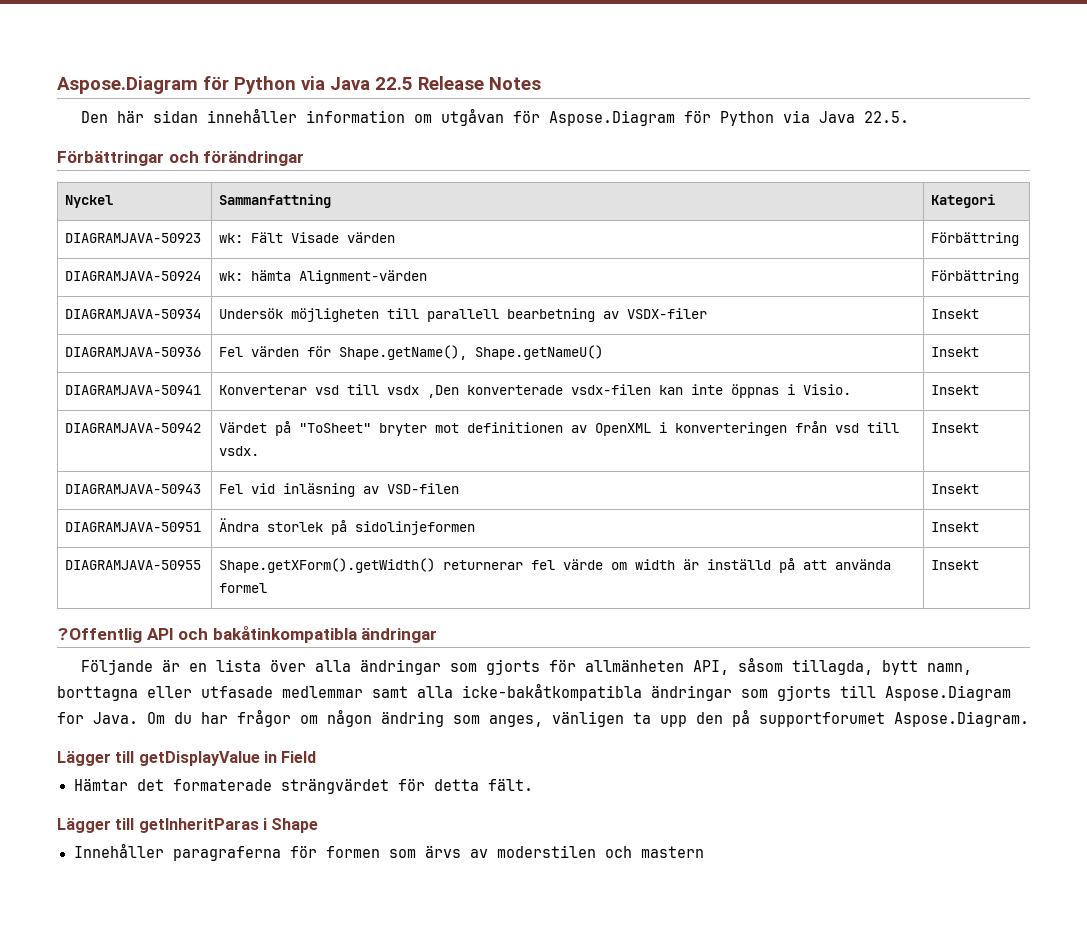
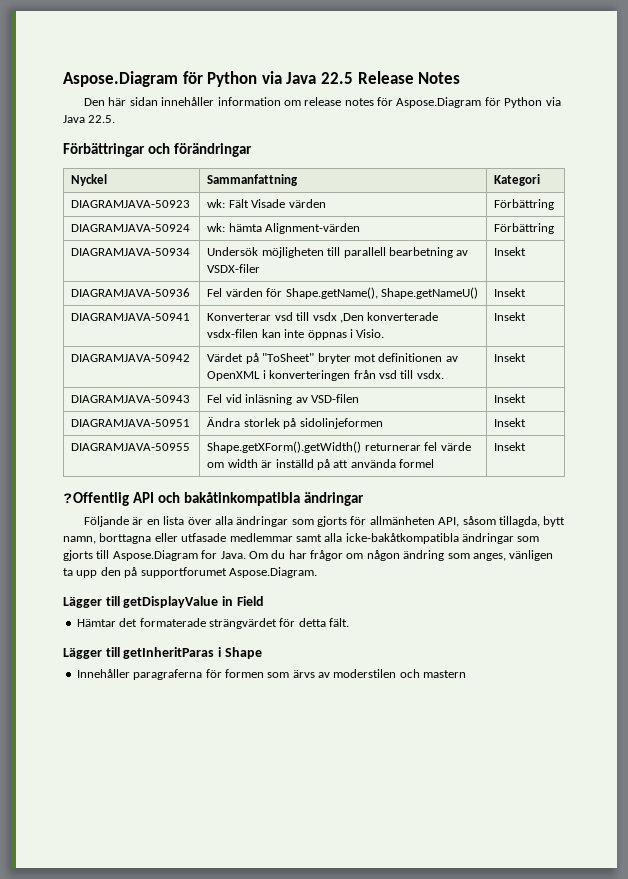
- Den här sidan innehåller information om utgåvan för Aspose.Diagram för Python via Java 22.5.
+ Den här sidan innehåller information om release notes för Aspose.Diagram för Python via Java 22.5.

